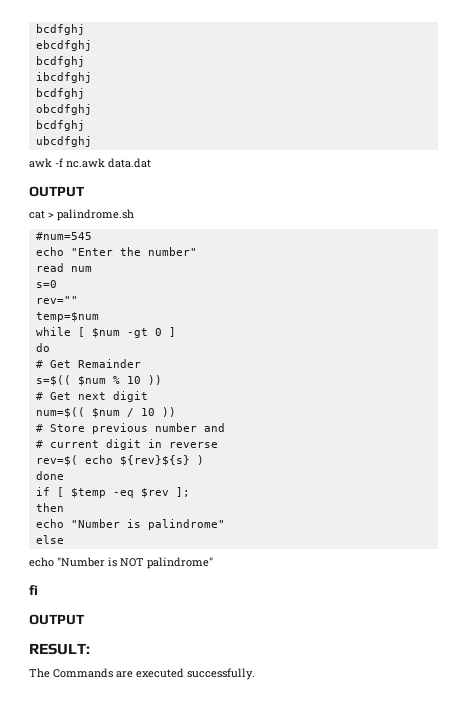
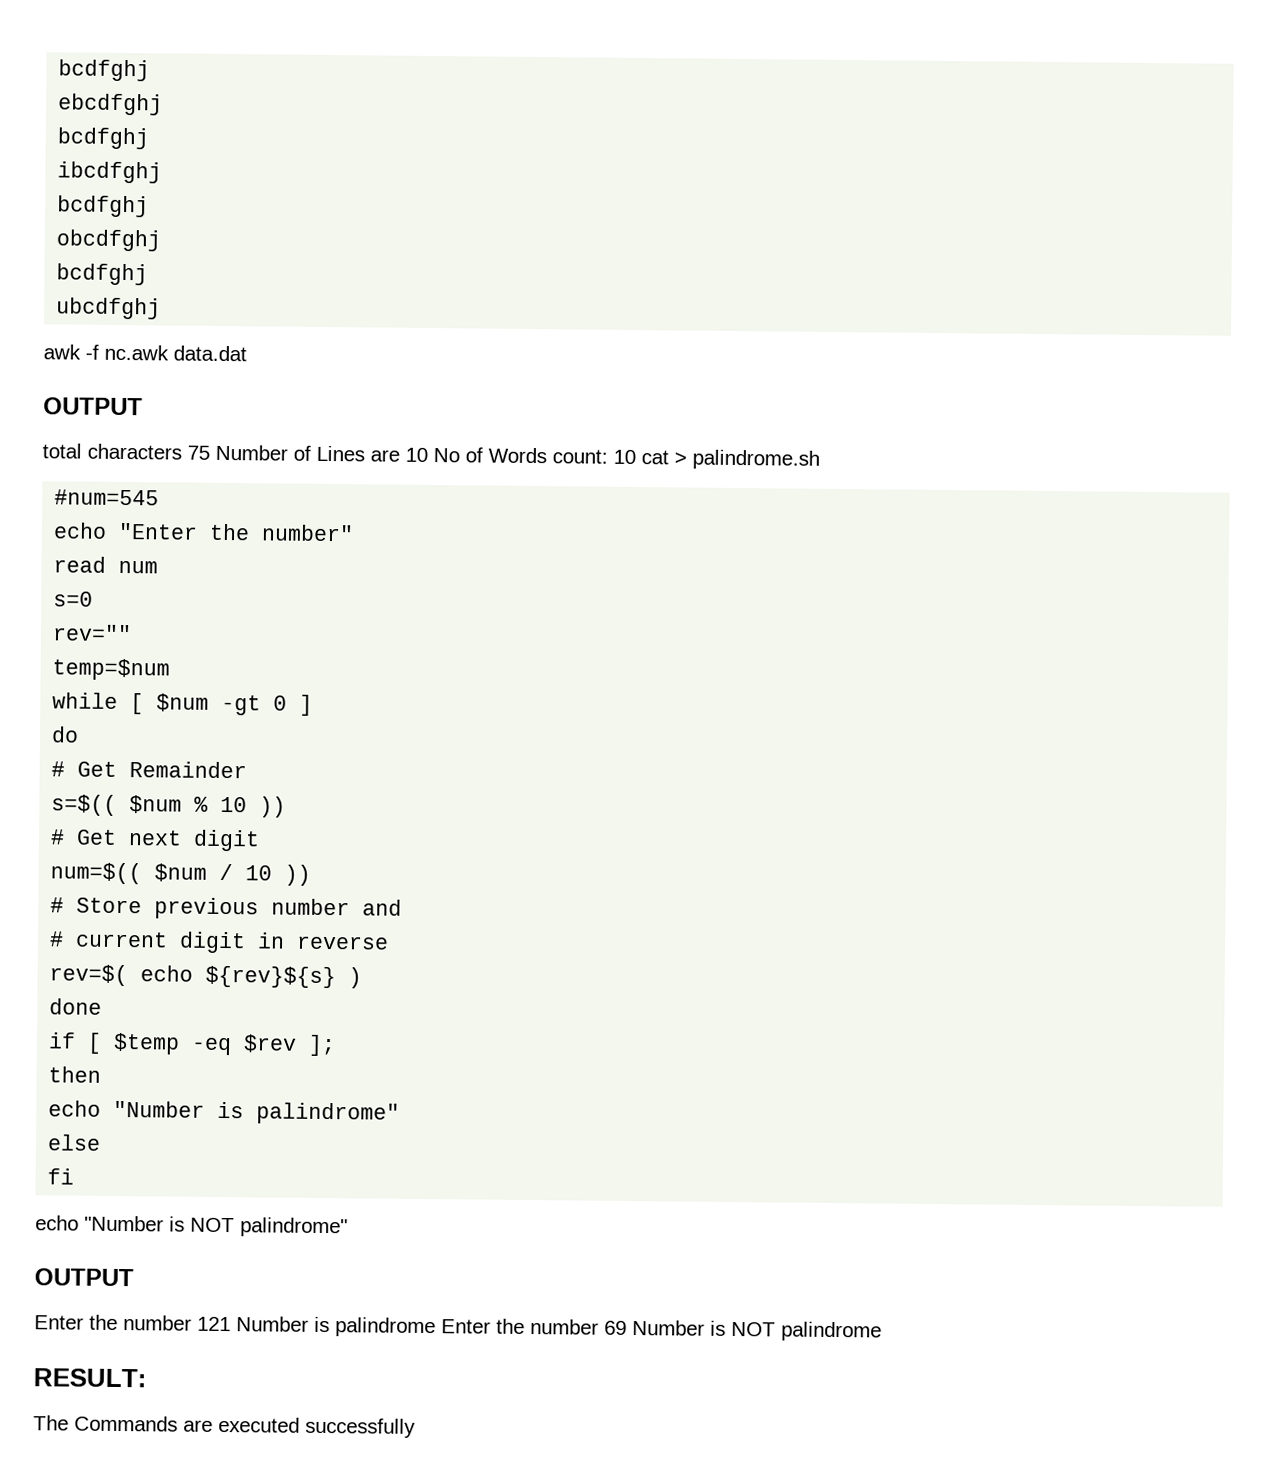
- cat > palindrome.sh
+ total characters 75 Number of Lines are 10 No of Words count: 10 cat > palindrome.sh
+ fi
  echo "Number is NOT palindrome"
- fi
  OUTPUT
+ Enter the number 121 Number is palindrome Enter the number 69 Number is NOT palindrome
- The Commands are executed successfully.
+ The Commands are executed successfully

